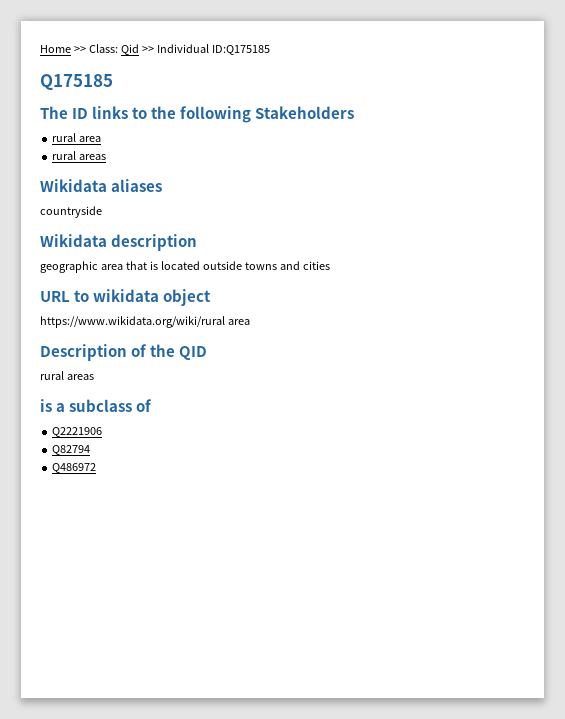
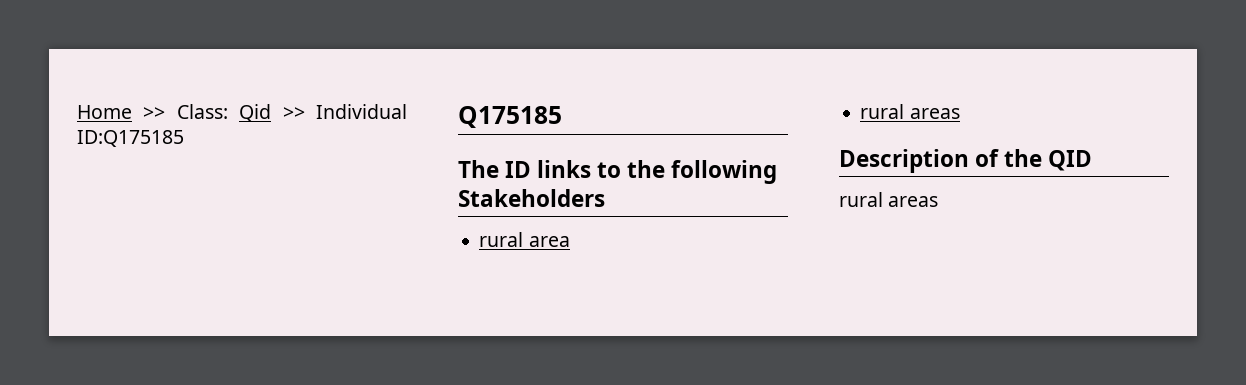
- Wikidata aliases
- countryside
- Wikidata description
- geographic area that is located outside towns and cities
- URL to wikidata object
- https://www.wikidata.org/wiki/rural area
- is a subclass of
- Q2221906
- Q82794
- Q486972

